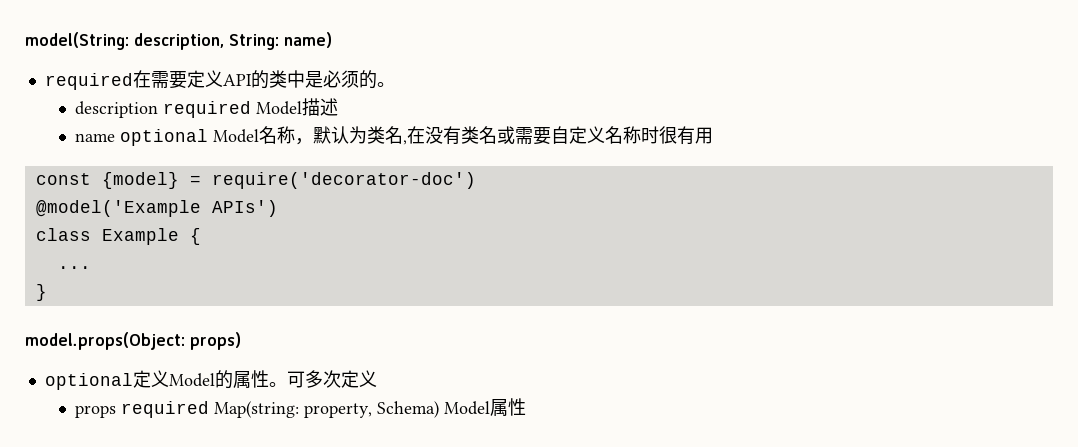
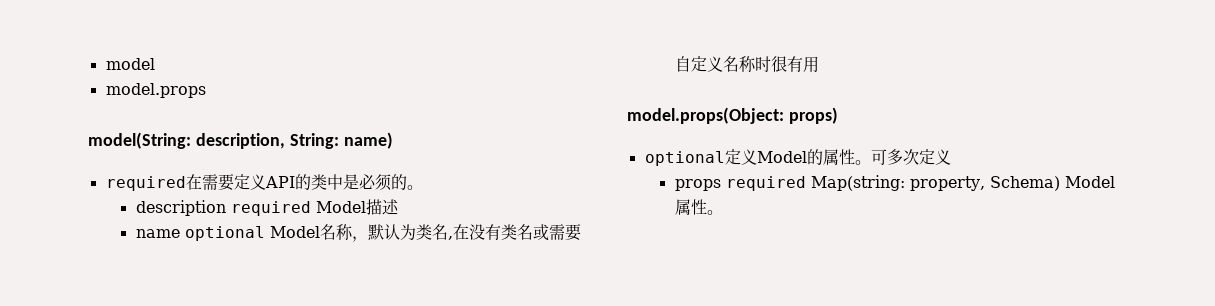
+ model
+ model.props
- const {model} = require('decorator-doc')
- @model('Example APIs')
- class Example {
- ...
- }
- props required Map(string: property, Schema) Model属性
+ props required Map(string: property, Schema) Model属性。

